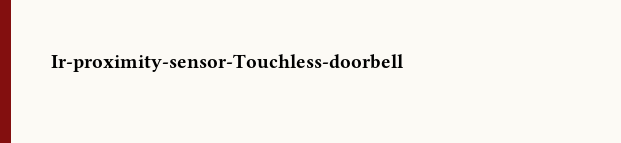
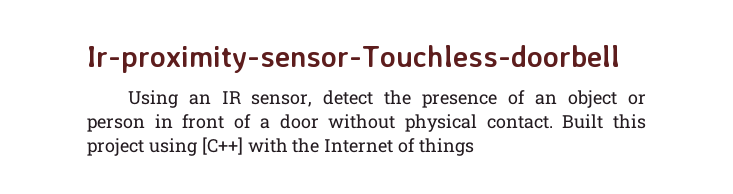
+ Using an IR sensor, detect the presence of an object or person in front of a door without physical contact. Built this project using [C++] with the Internet of things

